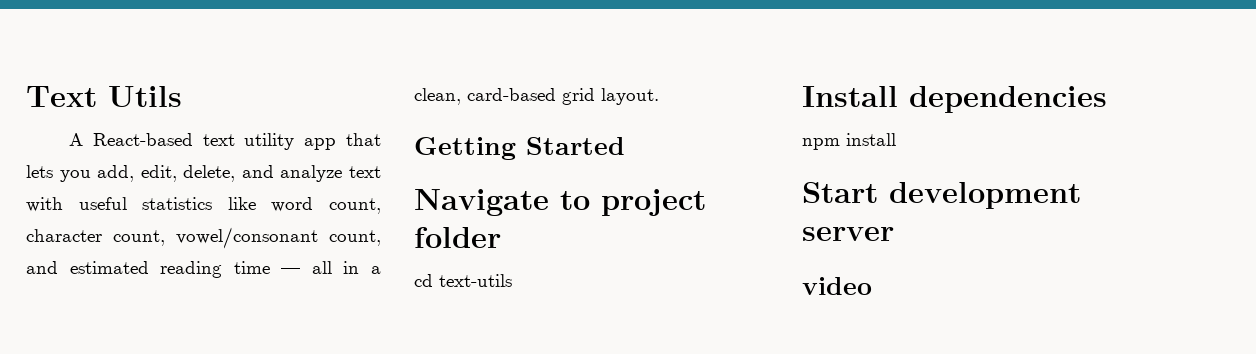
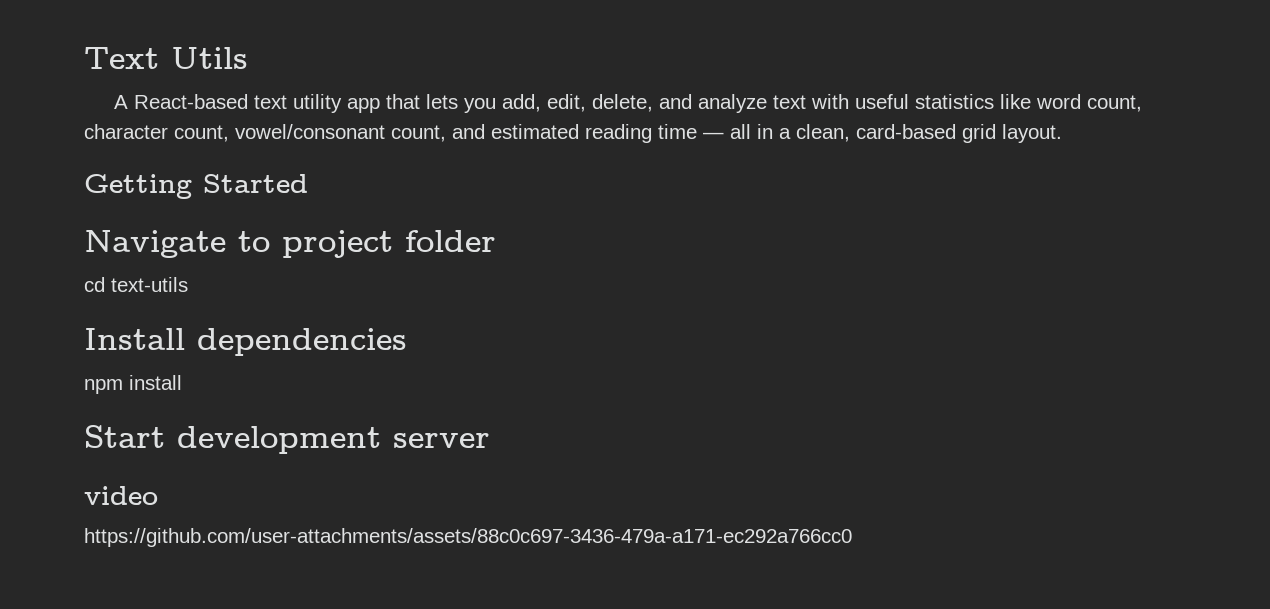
+ https://github.com/user-attachments/assets/88c0c697-3436-479a-a171-ec292a766cc0

